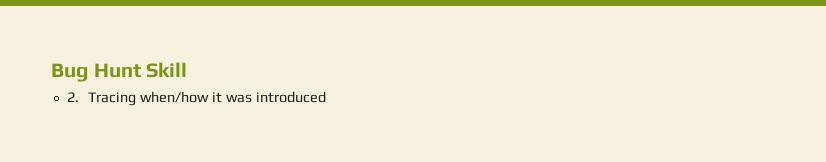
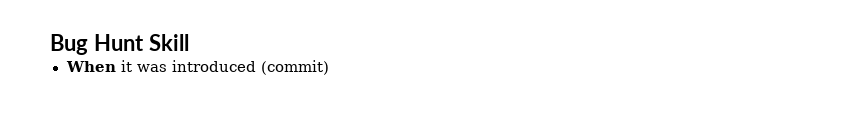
- 2. Tracing when/how it was introduced
+ When it was introduced (commit)

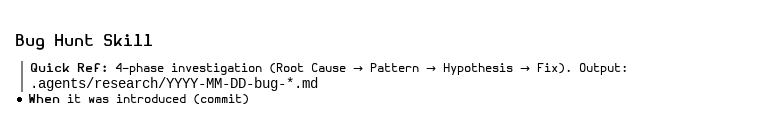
+ Quick Ref: 4-phase investigation (Root Cause → Pattern → Hypothesis → Fix). Output: .agents/research/YYYY-MM-DD-bug-*.md

